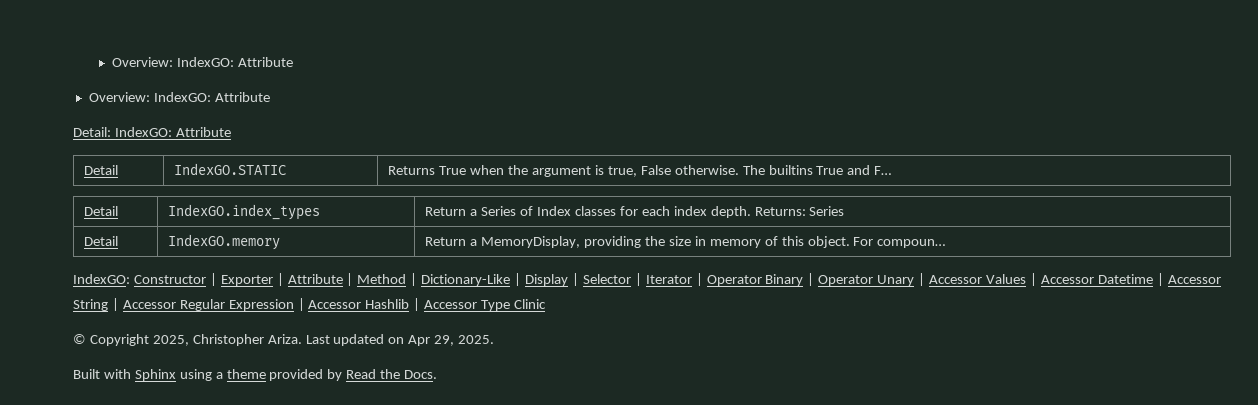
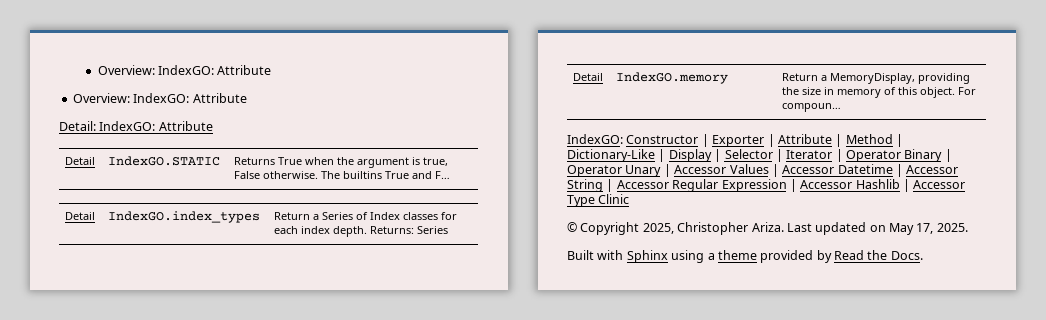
- Last updated on Apr 29, 2025.
+ Last updated on May 17, 2025.

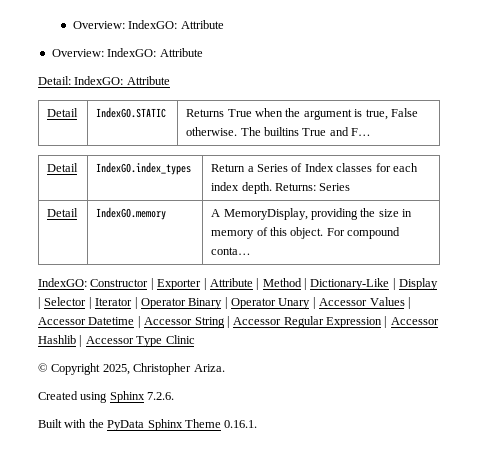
- Detail | IndexGO.memory | Return a MemoryDisplay, providing the size in memory of this object. For compoun…
+ Detail | IndexGO.memory | A MemoryDisplay, providing the size in memory of this object. For compound conta…
- © Copyright 2025, Christopher Ariza. Last updated on May 17, 2025.
- Built with Sphinx using a theme provided by Read the Docs.
+ © Copyright 2025, Christopher Ariza.
+ Created using Sphinx 7.2.6.
+ Built with the PyData Sphinx Theme 0.16.1.

